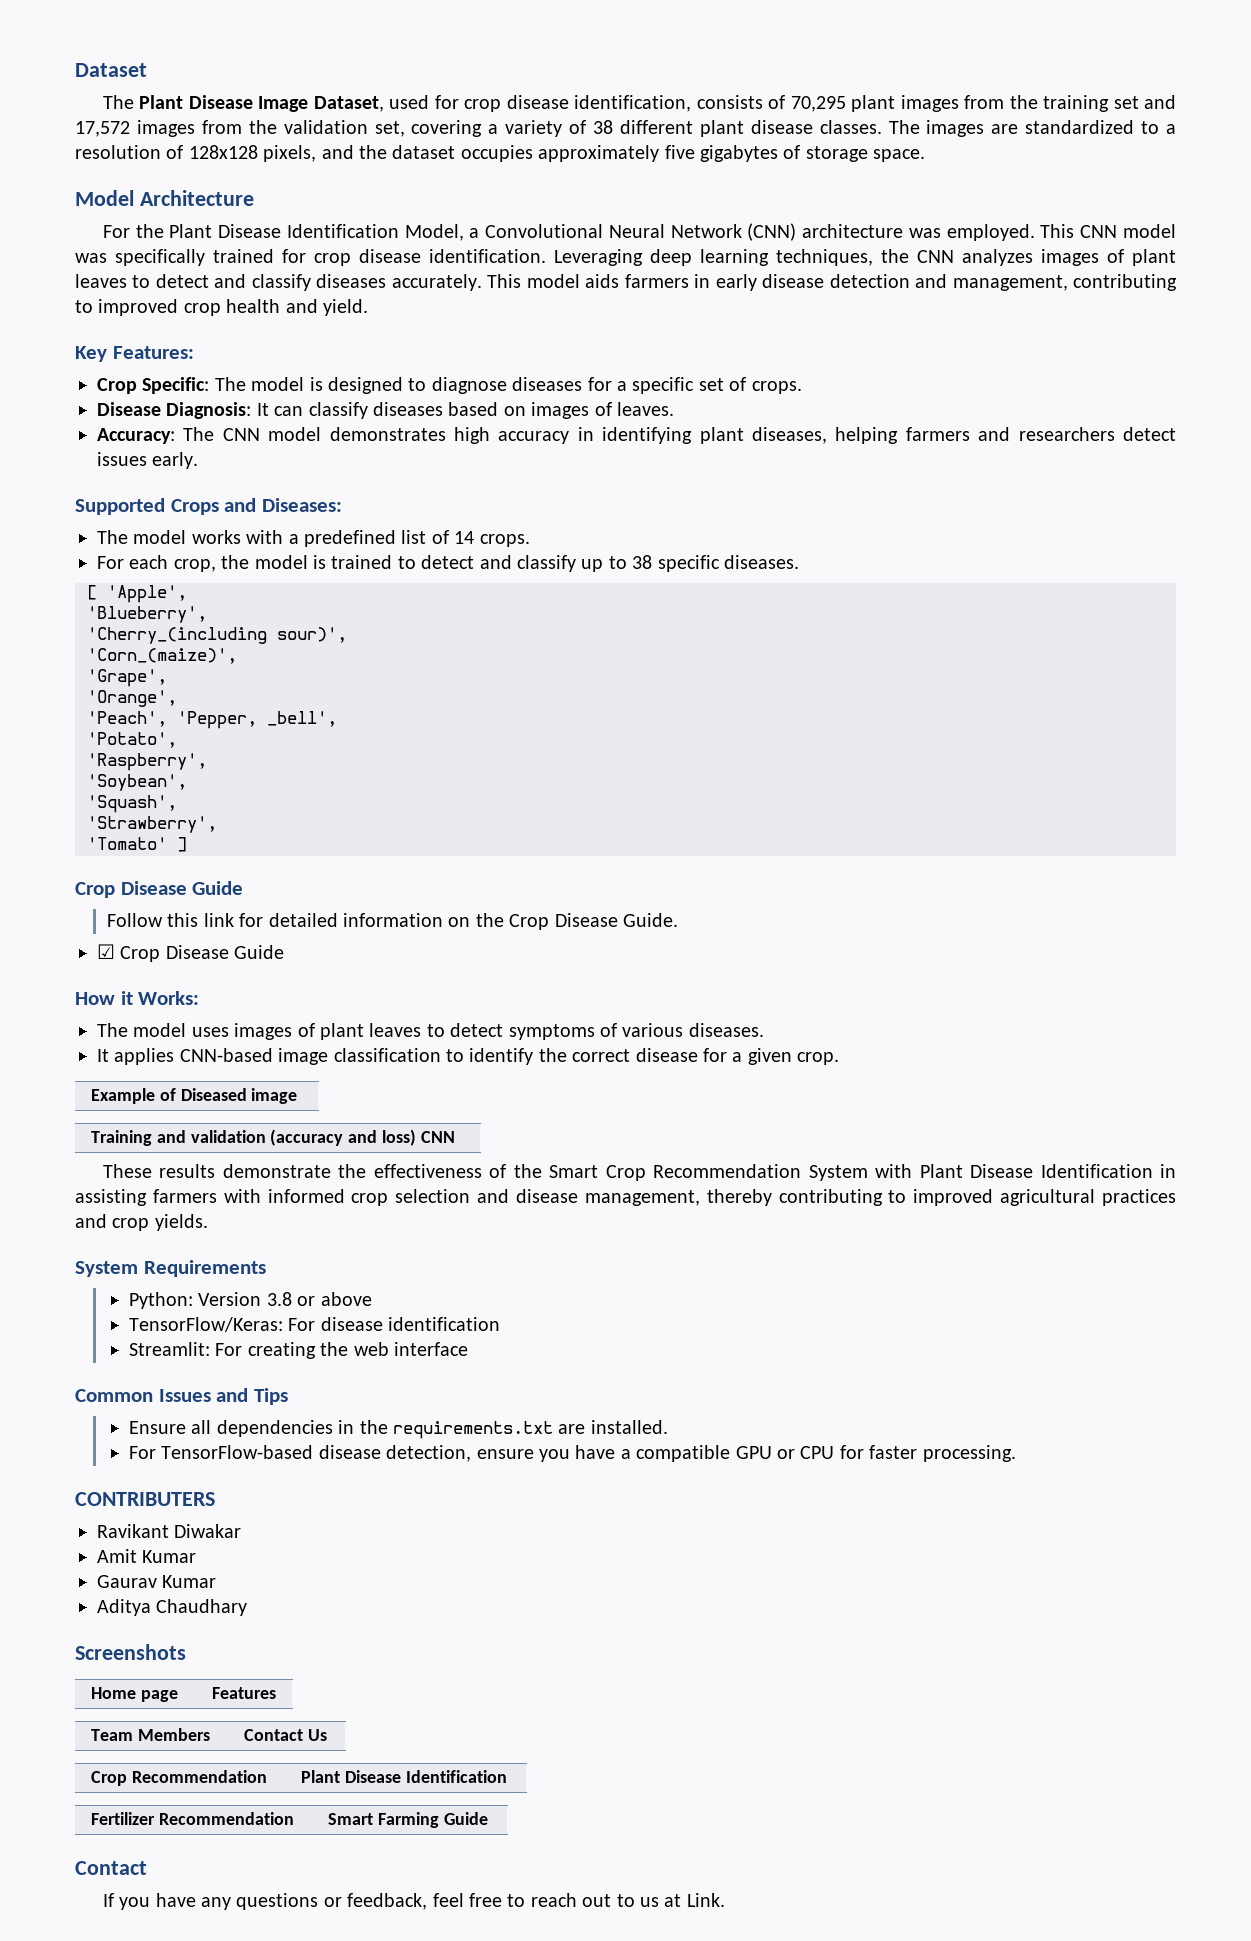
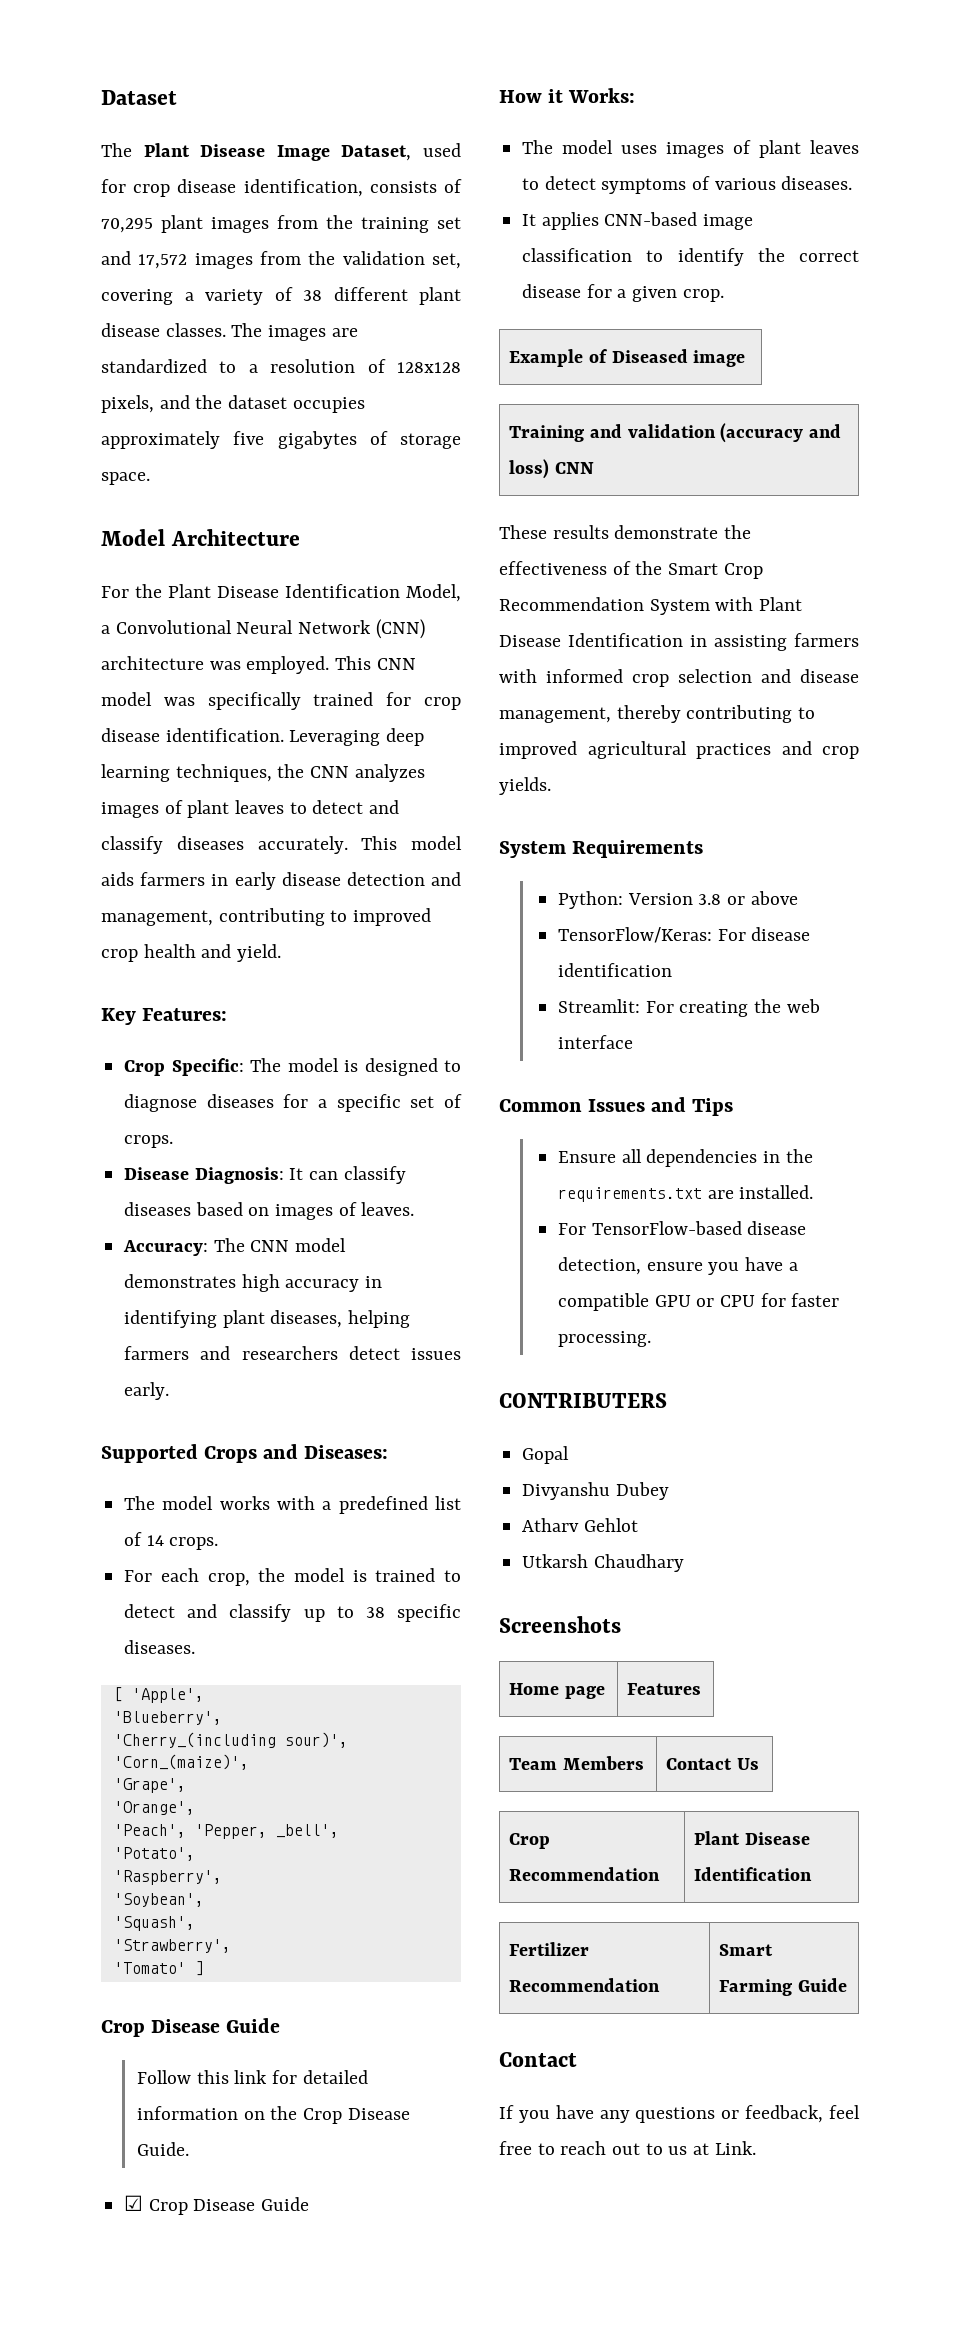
- Ravikant Diwakar
- Amit Kumar
- Gaurav Kumar
- Aditya Chaudhary
+ Gopal
+ Divyanshu Dubey
+ Atharv Gehlot
+ Utkarsh Chaudhary

